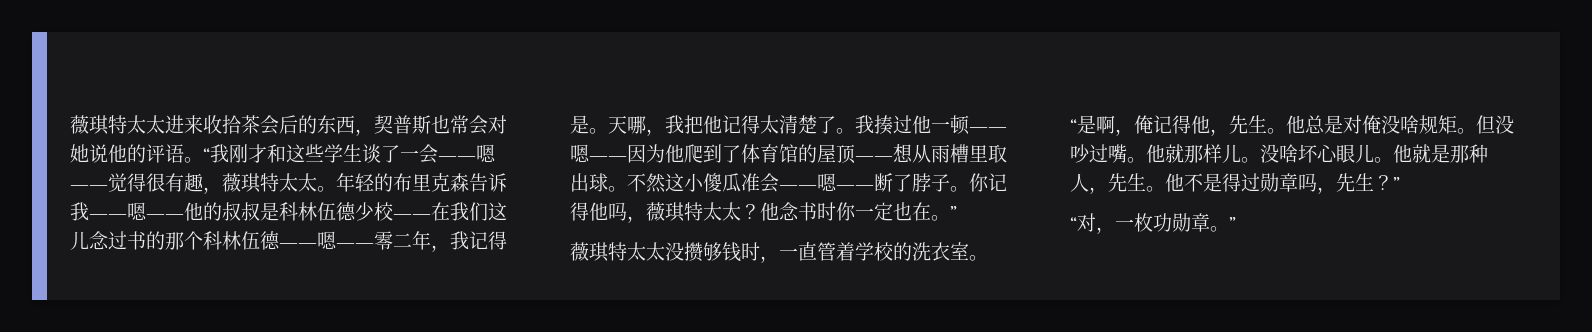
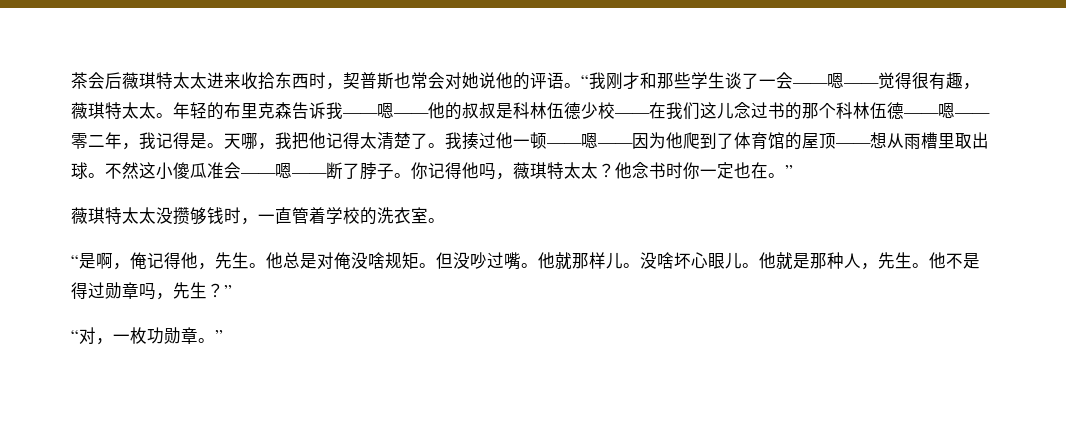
- 薇琪特太太进来收拾茶会后的东西，契普斯也常会对她说他的评语。
+ 茶会后薇琪特太太进来收拾东西时，契普斯也常会对她说他的评语。
- “我刚才和这些学生谈了一会——嗯——觉得很有趣，薇琪特太太。
+ “我刚才和那些学生谈了一会——嗯——觉得很有趣，薇琪特太太。

